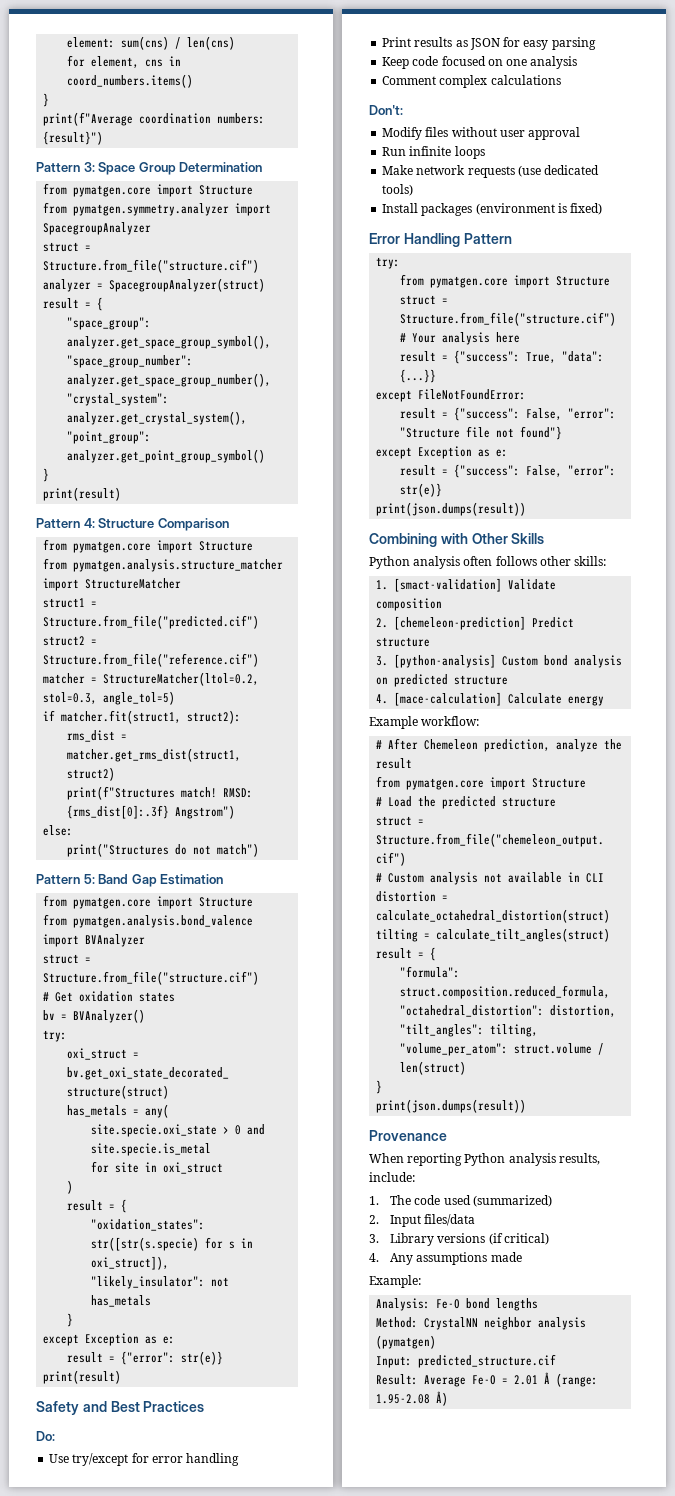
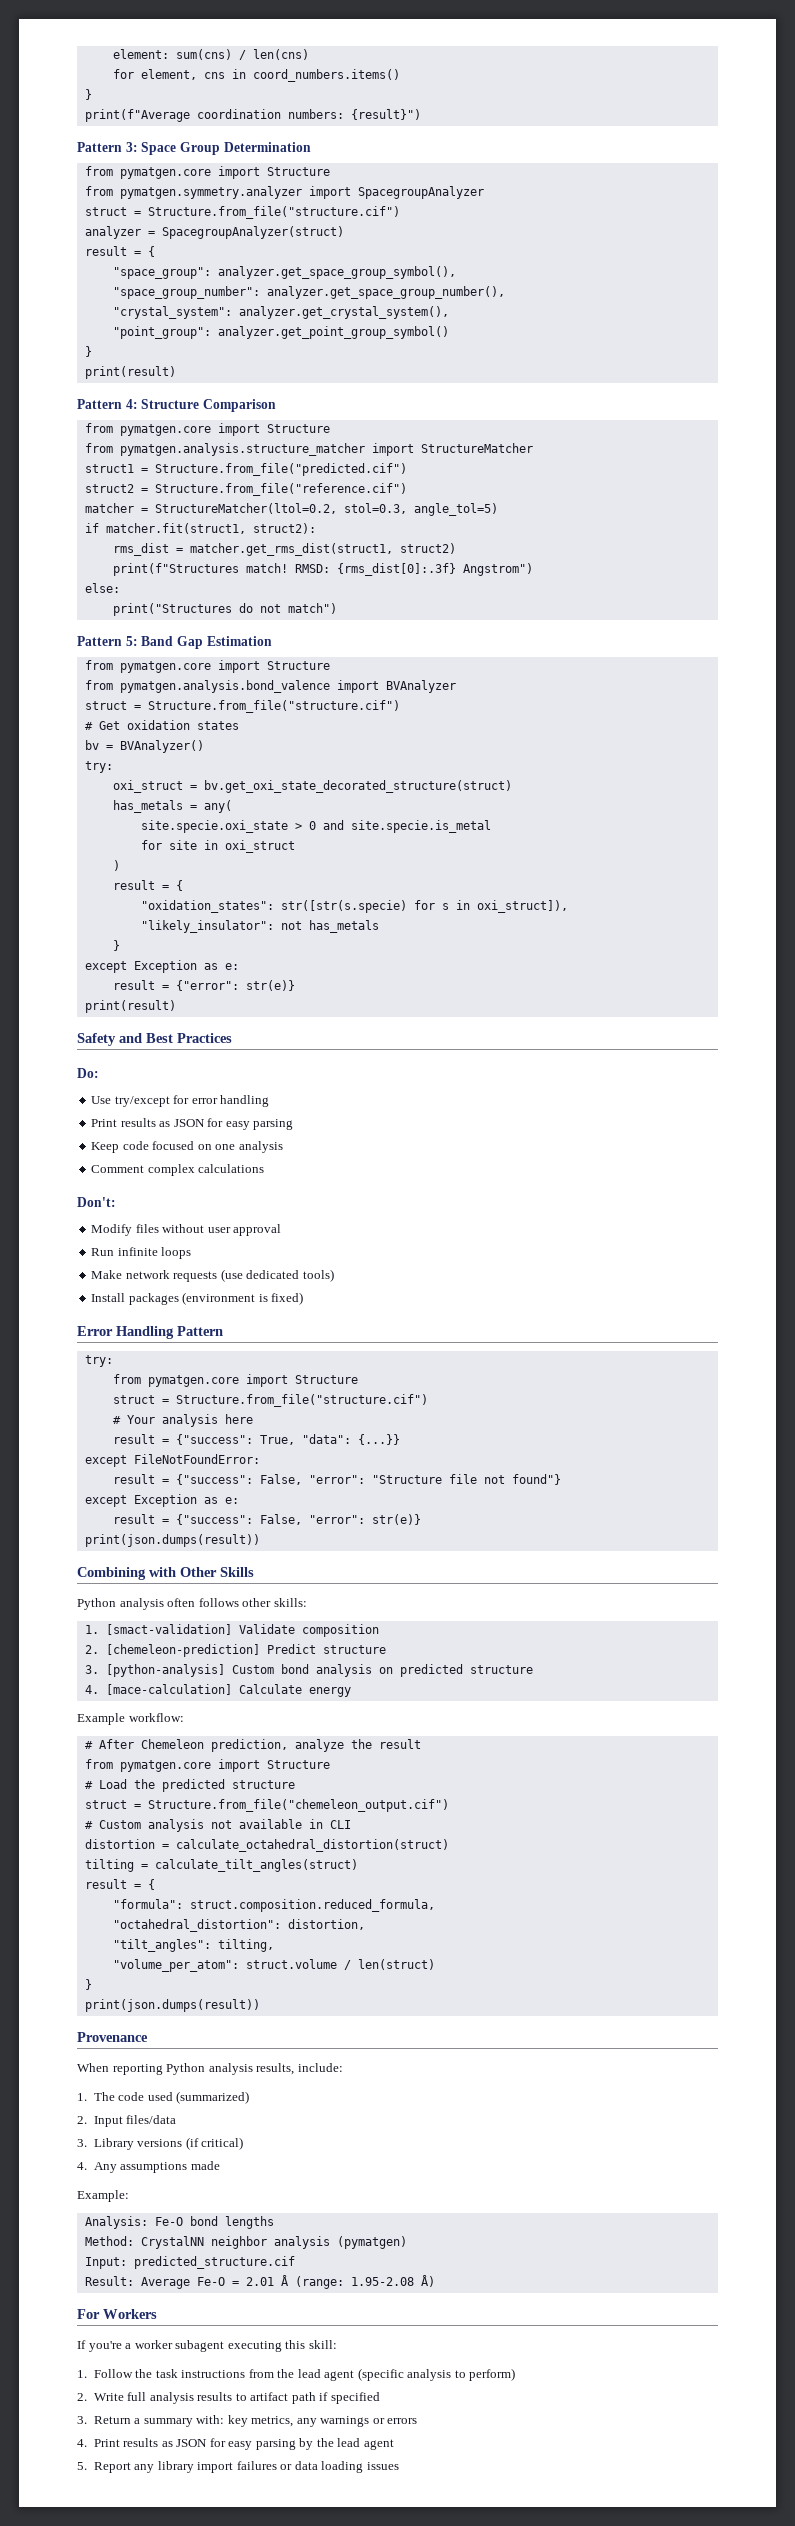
+ For Workers
+ If you're a worker subagent executing this skill:
+ 1. Follow the task instructions from the lead agent (specific analysis to perform)
+ 2. Write full analysis results to artifact path if specified
+ 3. Return a summary with: key metrics, any warnings or errors
+ 4. Print results as JSON for easy parsing by the lead agent
+ 5. Report any library import failures or data loading issues

